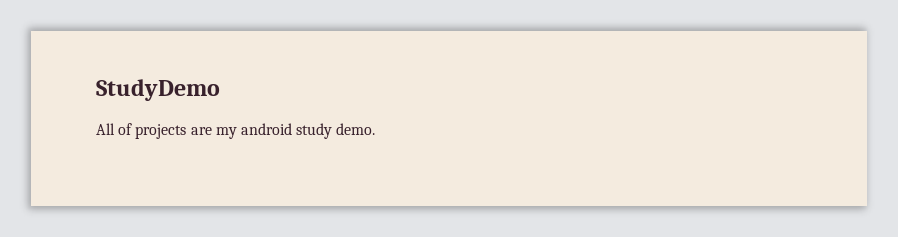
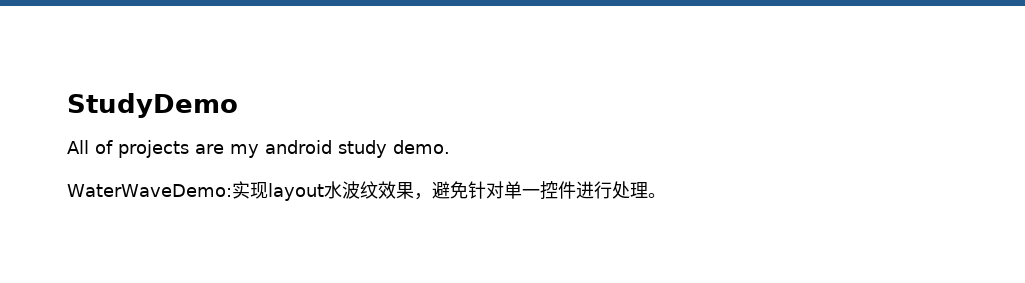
+ WaterWaveDemo:实现layout水波纹效果，避免针对单一控件进行处理。

